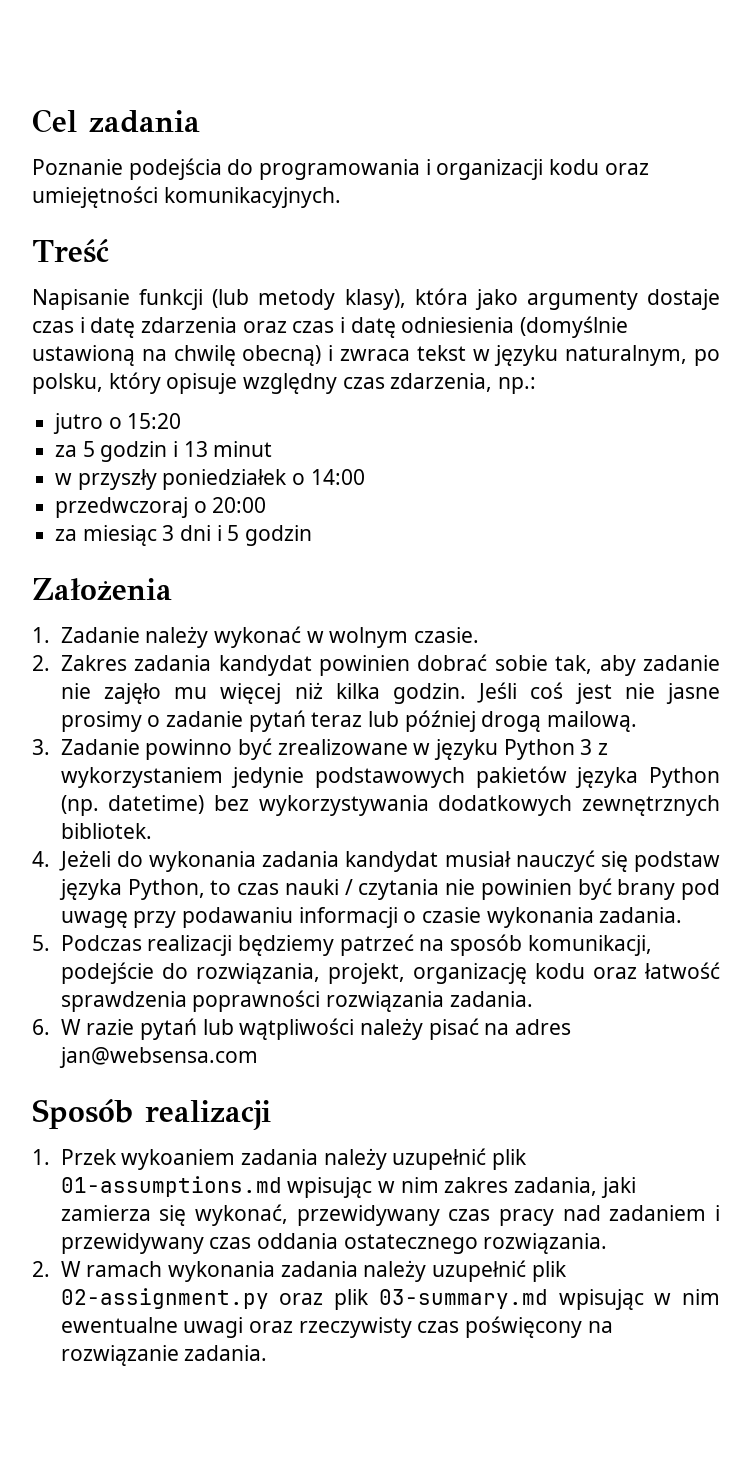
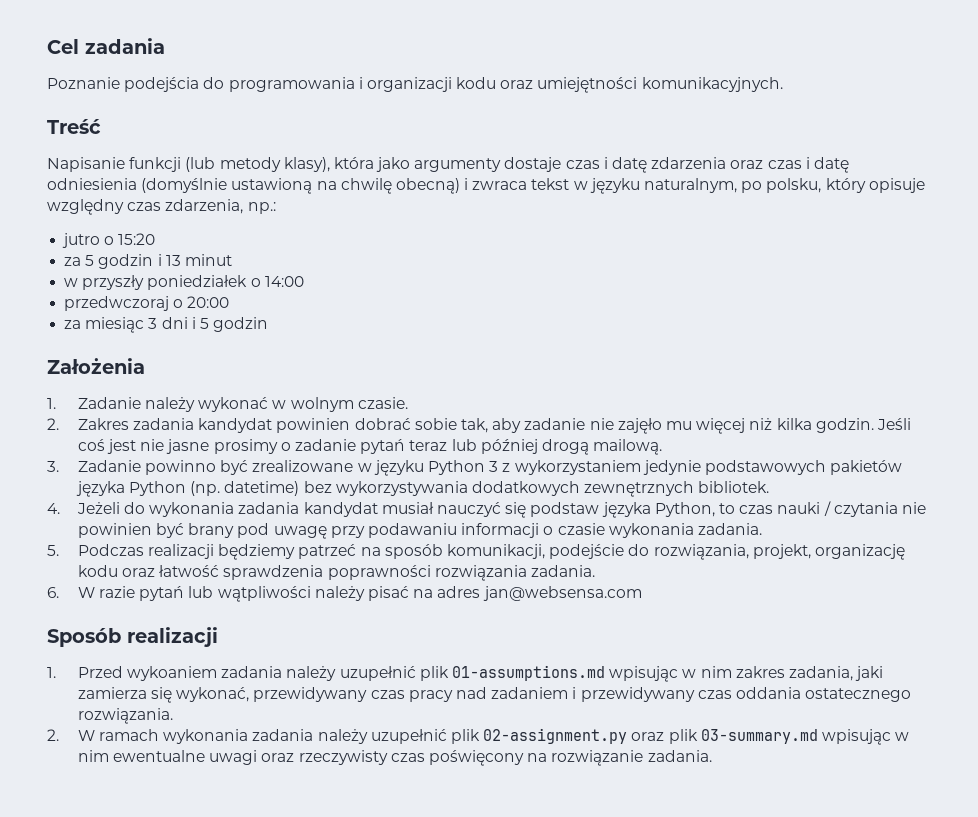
- 1. Przek wykoaniem zadania należy uzupełnić plik 01-assumptions.md wpisując w nim zakres zadania, jaki zamierza się wykonać, przewidywany czas pracy nad zadaniem i przewidywany czas oddania ostatecznego rozwiązania.
+ 1. Przed wykoaniem zadania należy uzupełnić plik 01-assumptions.md wpisując w nim zakres zadania, jaki zamierza się wykonać, przewidywany czas pracy nad zadaniem i przewidywany czas oddania ostatecznego rozwiązania.

